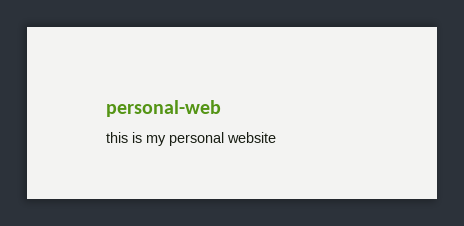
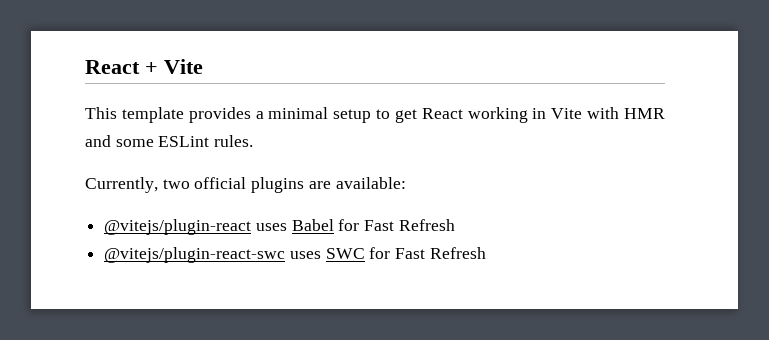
- personal-web
- this is my personal website
+ React + Vite
+ This template provides a minimal setup to get React working in Vite with HMR and some ESLint rules.
+ Currently, two official plugins are available:
+ @vitejs/plugin-react uses Babel for Fast Refresh
+ @vitejs/plugin-react-swc uses SWC for Fast Refresh

